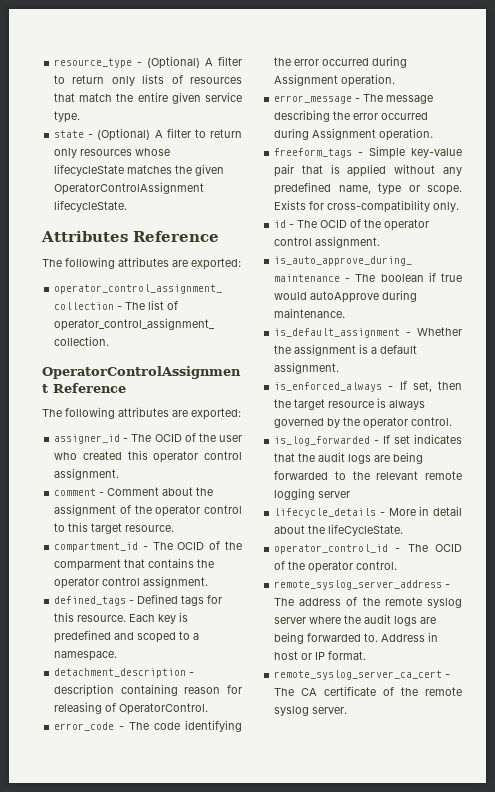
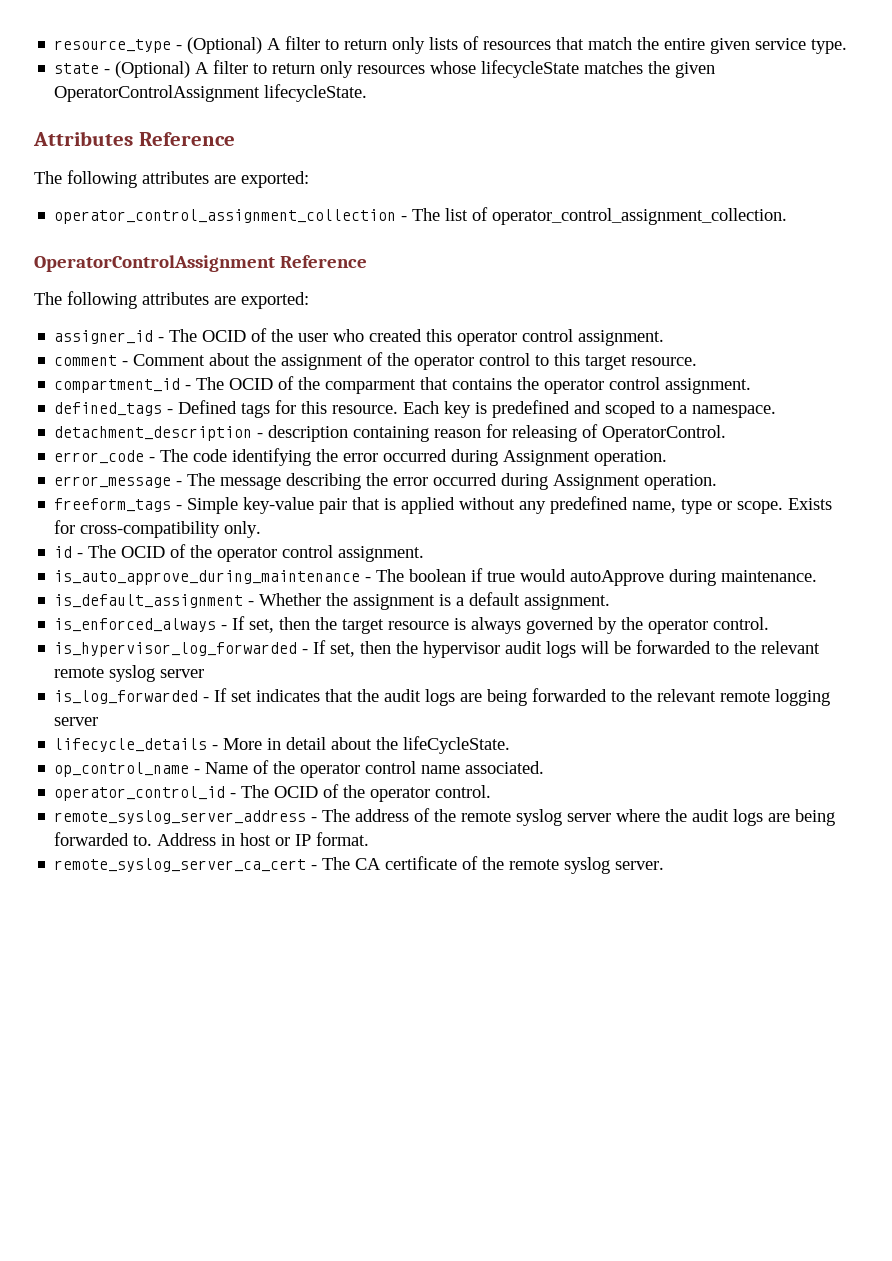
+ is_hypervisor_log_forwarded - If set, then the hypervisor audit logs will be forwarded to the relevant remote syslog server
+ op_control_name - Name of the operator control name associated.

